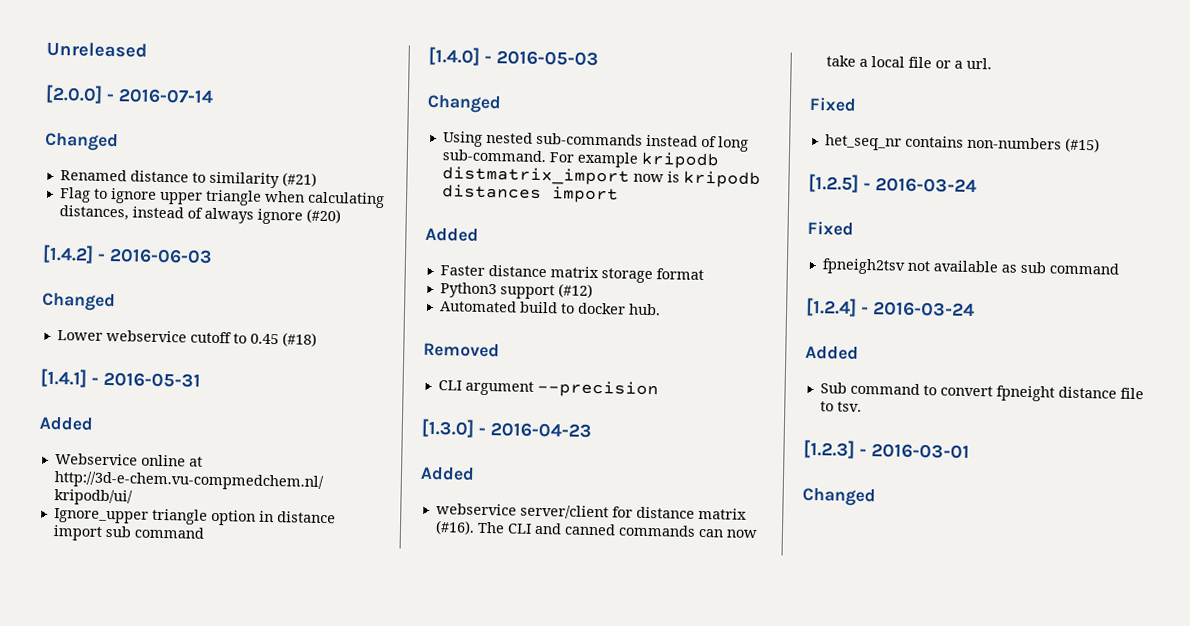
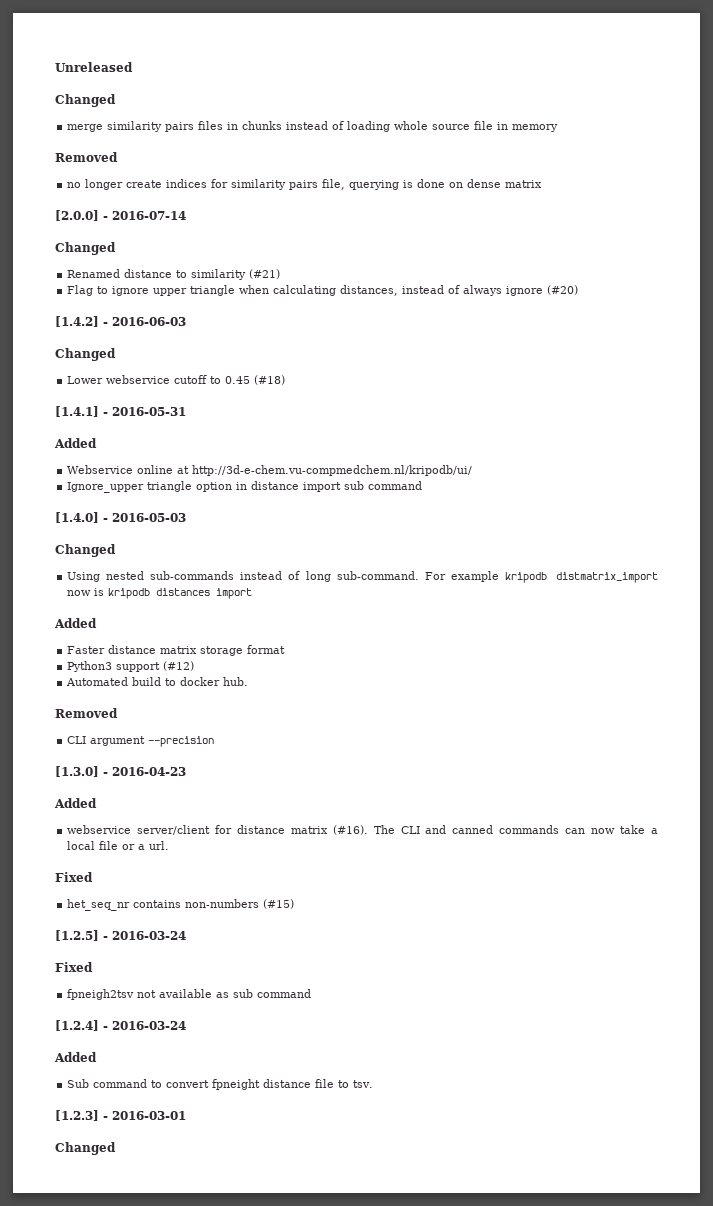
  Unreleased
+ Changed
+ merge similarity pairs files in chunks instead of loading whole source file in memory
+ Removed
+ no longer create indices for similarity pairs file, querying is done on dense matrix

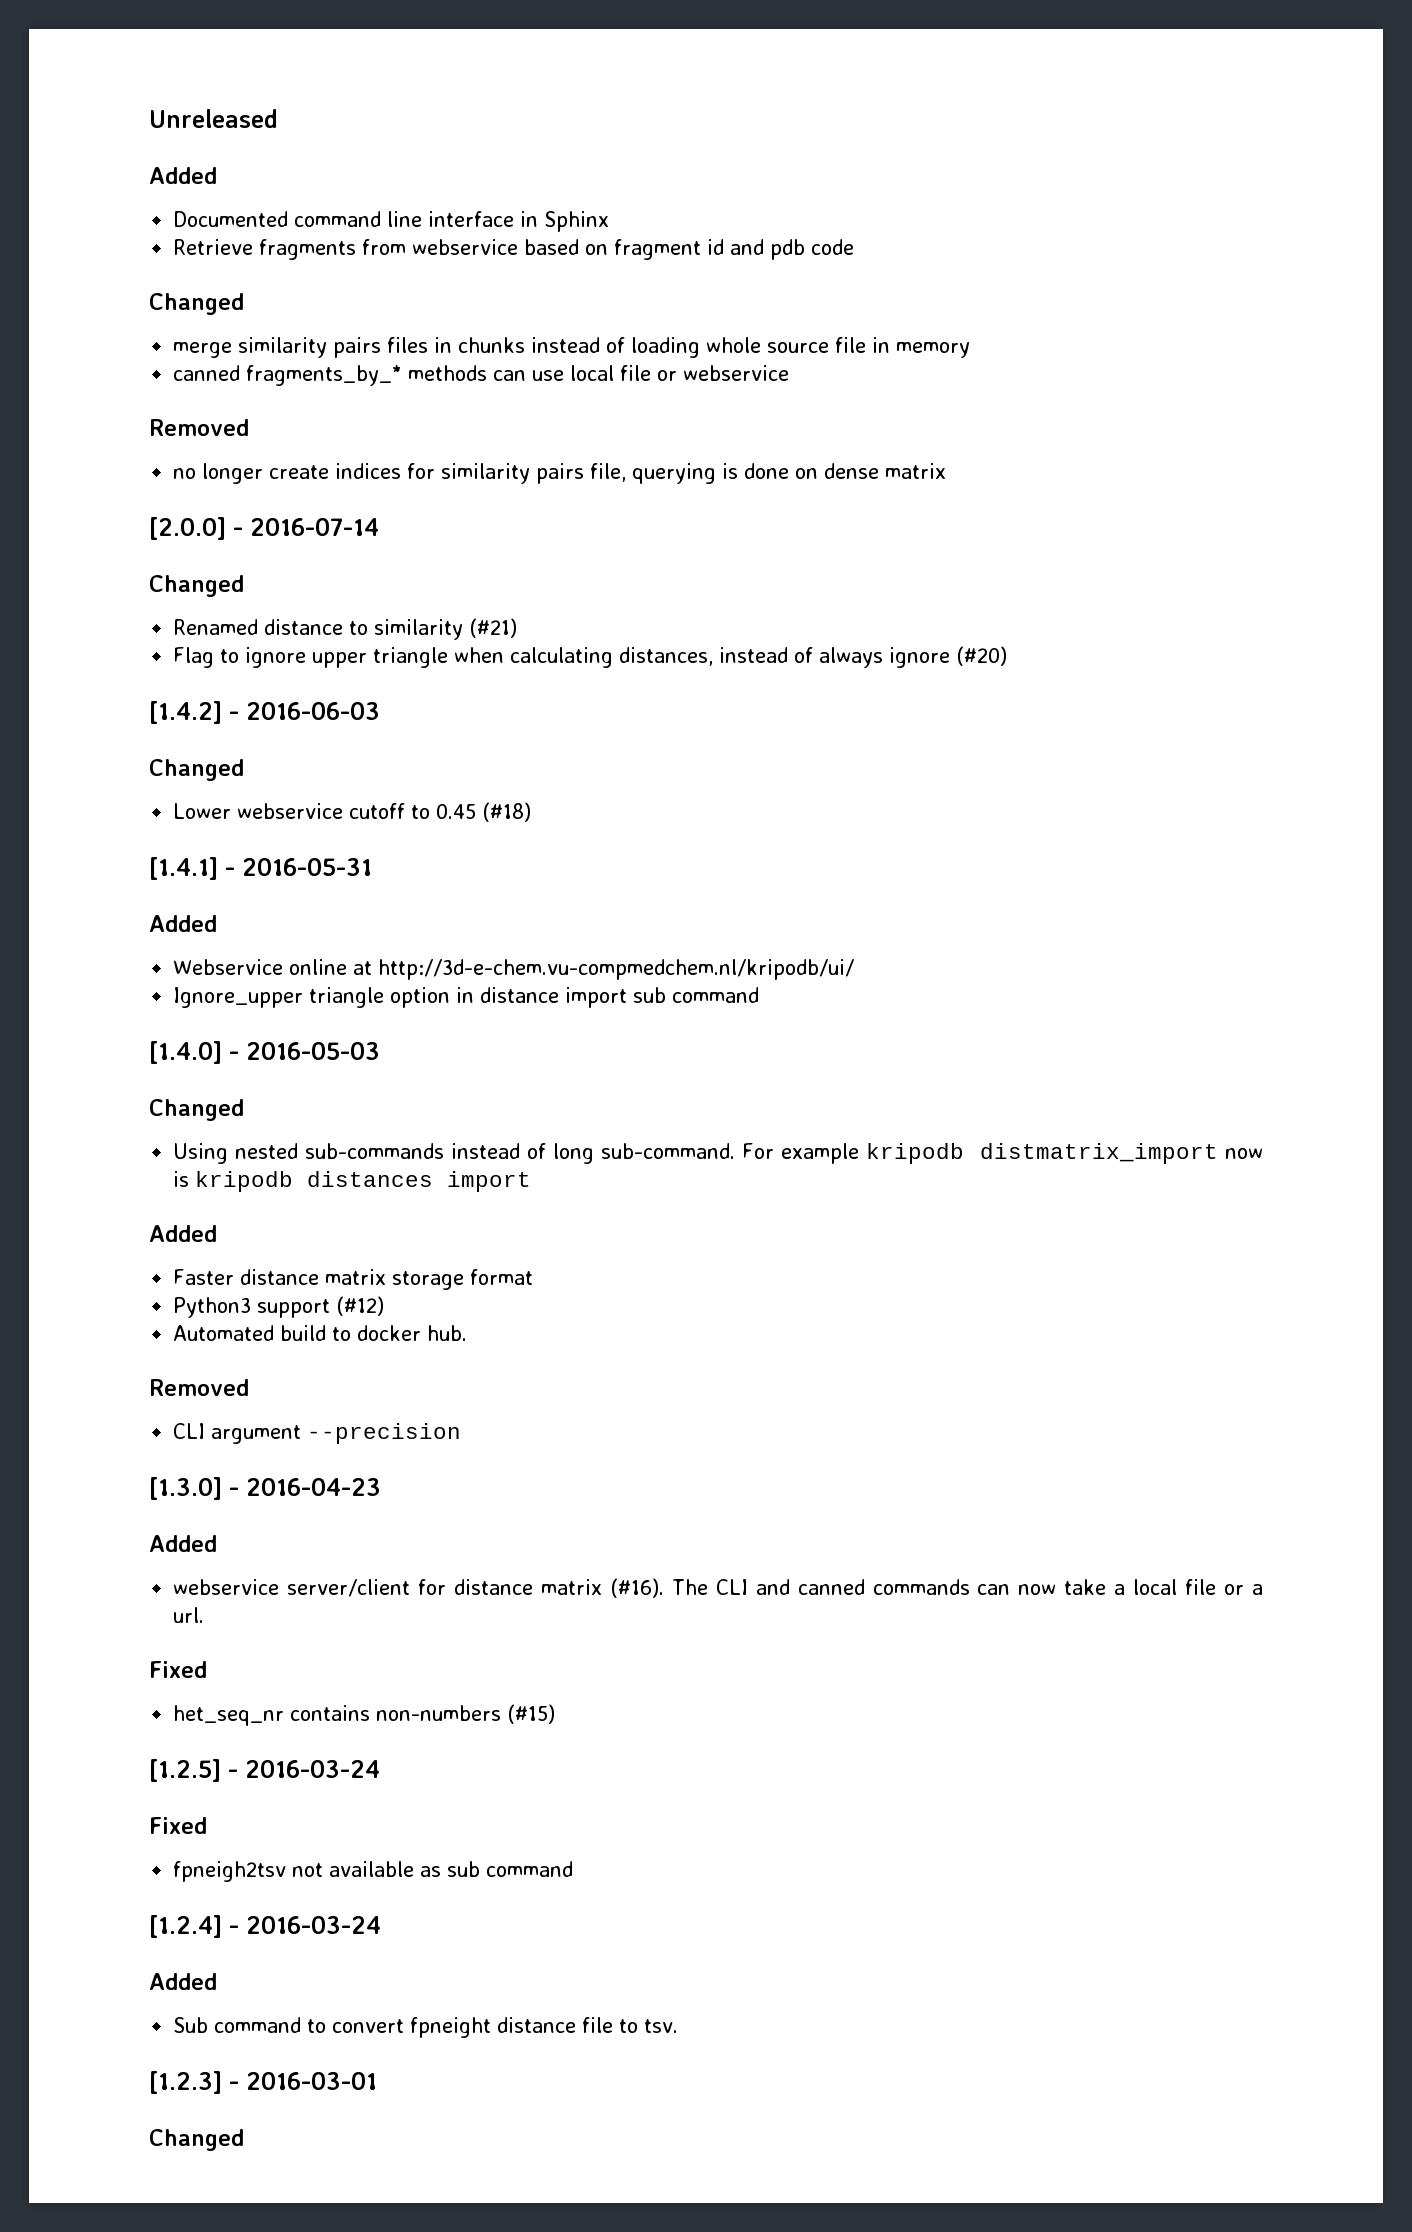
  Unreleased
+ Added
+ Documented command line interface in Sphinx
+ Retrieve fragments from webservice based on fragment id and pdb code
+ canned fragments_by_* methods can use local file or webservice

